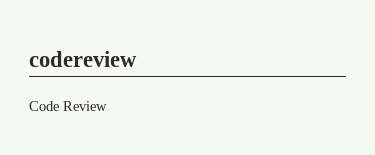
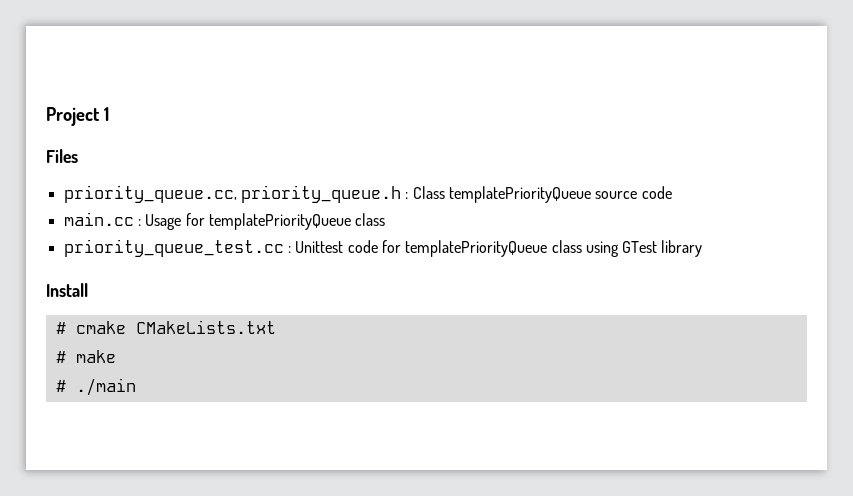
- codereview
- Code Review
+ Project 1
+ Files
+ priority_queue.cc, priority_queue.h : Class templatePriorityQueue source code
+ main.cc : Usage for templatePriorityQueue class
+ priority_queue_test.cc : Unittest code for templatePriorityQueue class using GTest library
+ Install
+ # cmake CMakeLists.txt
+ # make
+ # ./main

